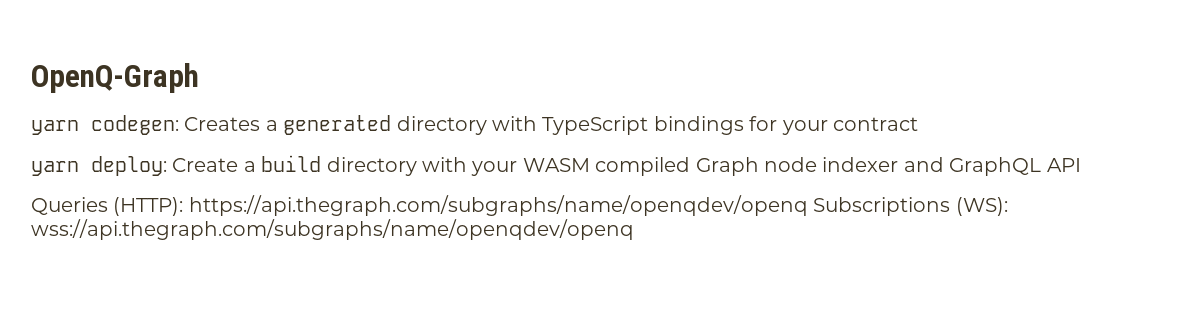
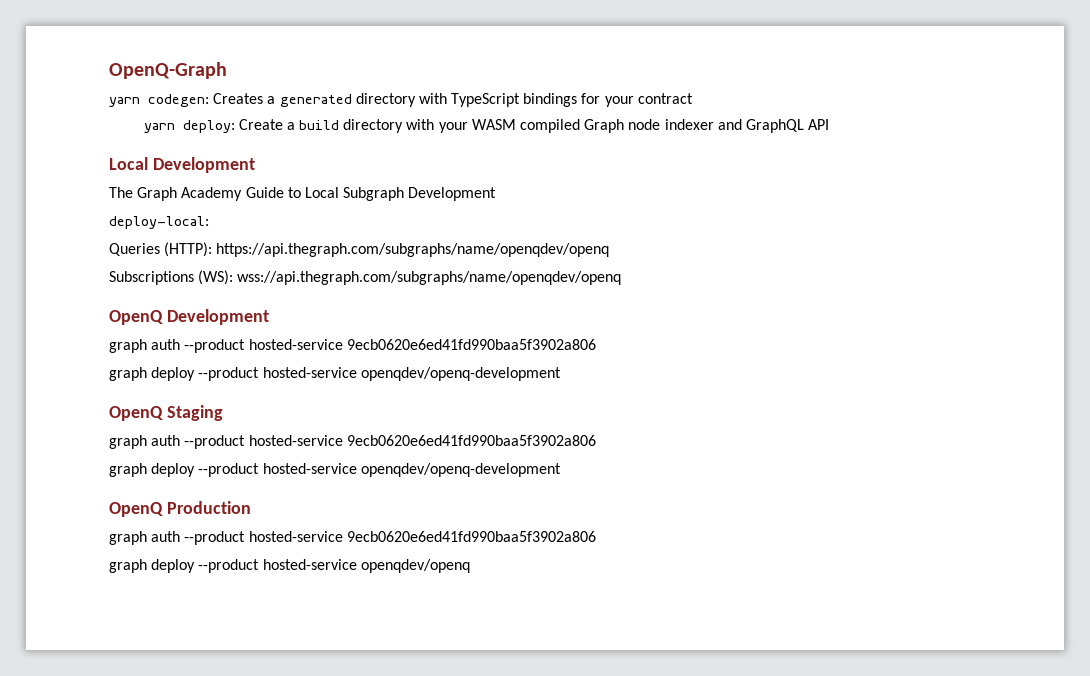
+ Local Development
+ The Graph Academy Guide to Local Subgraph Development
+ deploy-local:
- Queries (HTTP): https://api.thegraph.com/subgraphs/name/openqdev/openq Subscriptions (WS): wss://api.thegraph.com/subgraphs/name/openqdev/openq
+ Queries (HTTP): https://api.thegraph.com/subgraphs/name/openqdev/openq
+ Subscriptions (WS): wss://api.thegraph.com/subgraphs/name/openqdev/openq
+ OpenQ Development
+ graph auth --product hosted-service 9ecb0620e6ed41fd990baa5f3902a806
+ graph deploy --product hosted-service openqdev/openq-development
+ OpenQ Staging
+ graph auth --product hosted-service 9ecb0620e6ed41fd990baa5f3902a806
+ graph deploy --product hosted-service openqdev/openq-development
+ OpenQ Production
+ graph auth --product hosted-service 9ecb0620e6ed41fd990baa5f3902a806
+ graph deploy --product hosted-service openqdev/openq

